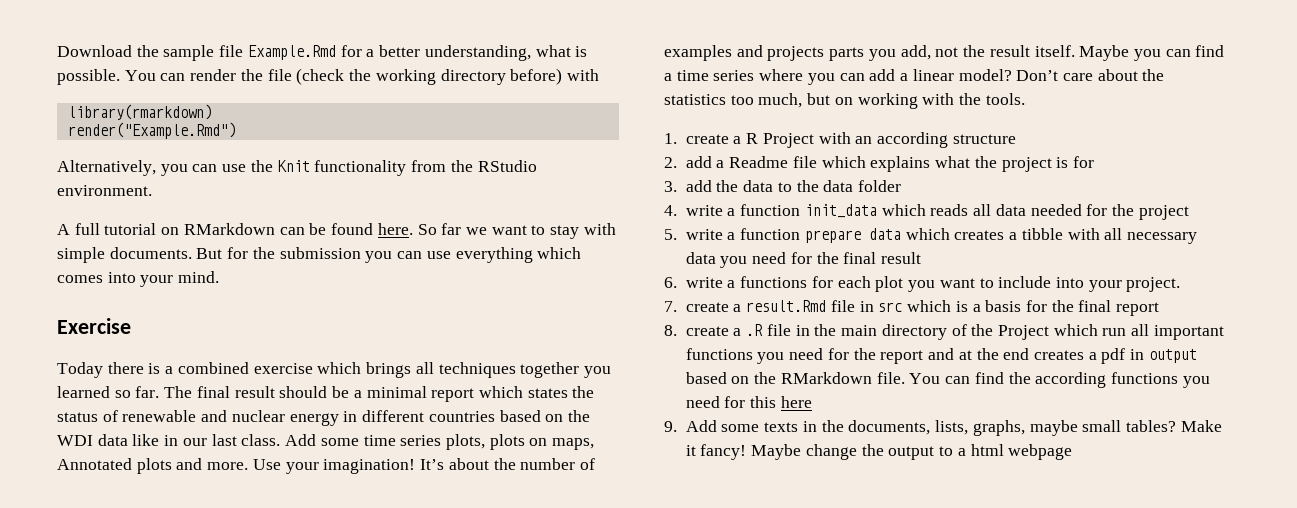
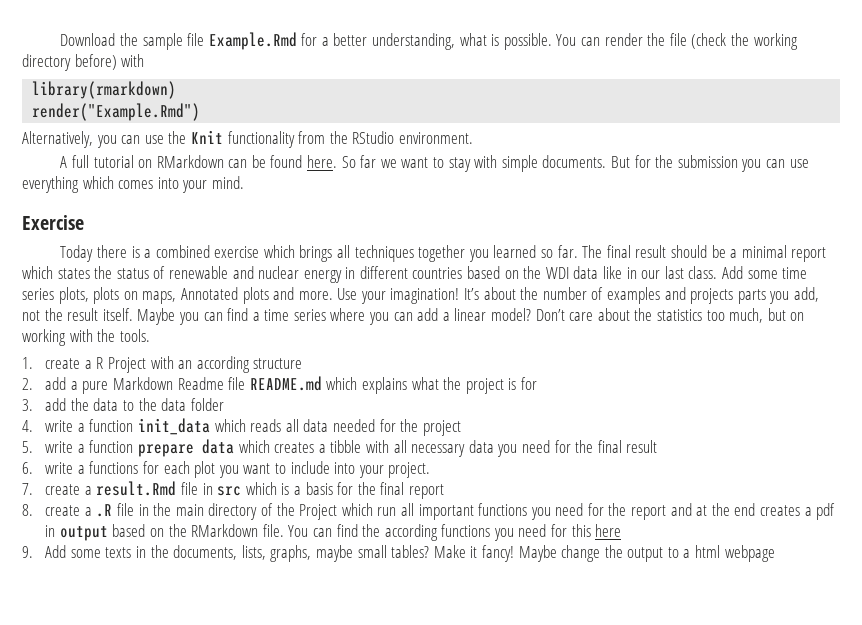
- 2. add a Readme file which explains what the project is for
+ 2. add a pure Markdown Readme file README.md which explains what the project is for

